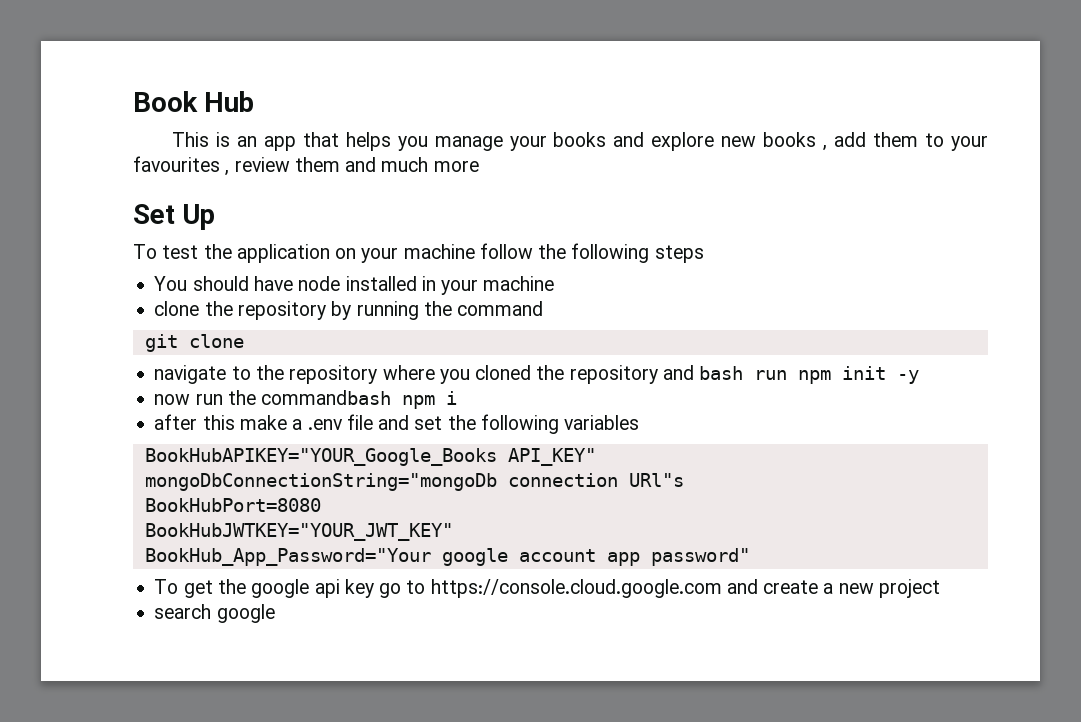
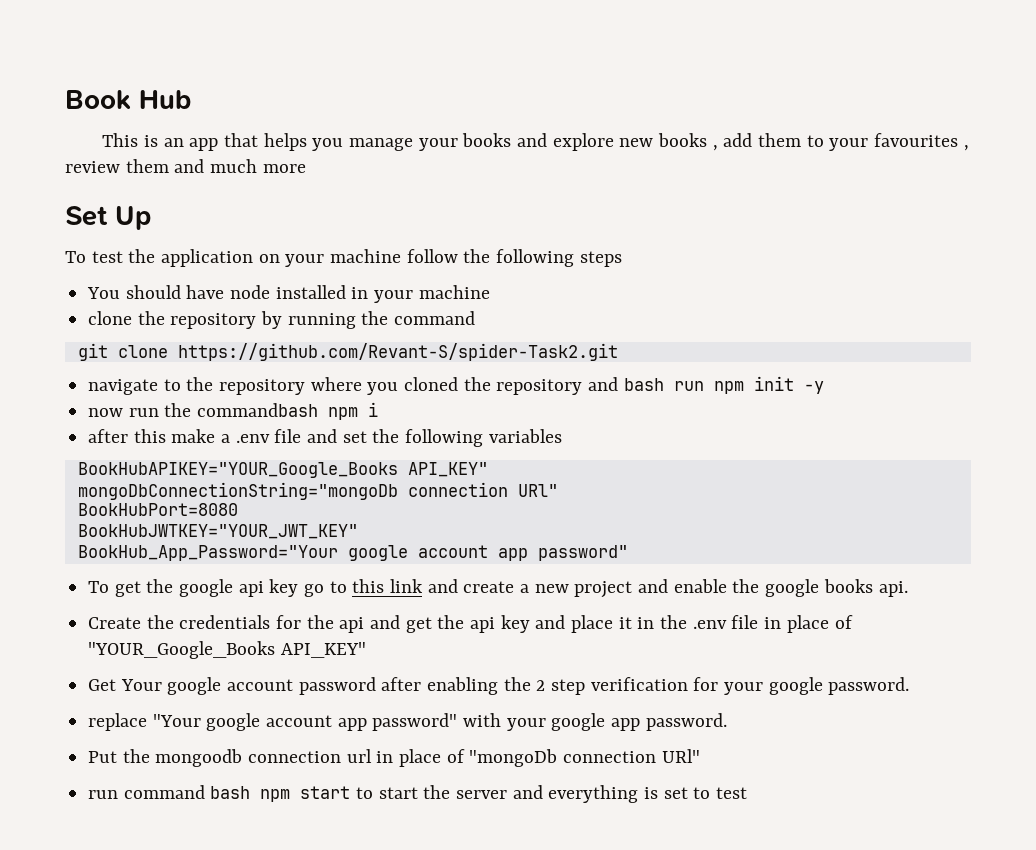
- git clone
+ git clone https://github.com/Revant-S/spider-Task2.git
- mongoDbConnectionString="mongoDb connection URl"s
+ mongoDbConnectionString="mongoDb connection URl"
- To get the google api key go to https://console.cloud.google.com and create a new project
- search google
+ To get the google api key go to this link and create a new project and enable the google books api.
+ Create the credentials for the api and get the api key and place it in the .env file in place of "YOUR_Google_Books API_KEY"
+ Get Your google account password after enabling the 2 step verification for your google password.
+ replace "Your google account app password" with your google app password.
+ Put the mongoodb connection url in place of "mongoDb connection URl"
+ run command bash npm start to start the server and everything is set to test

